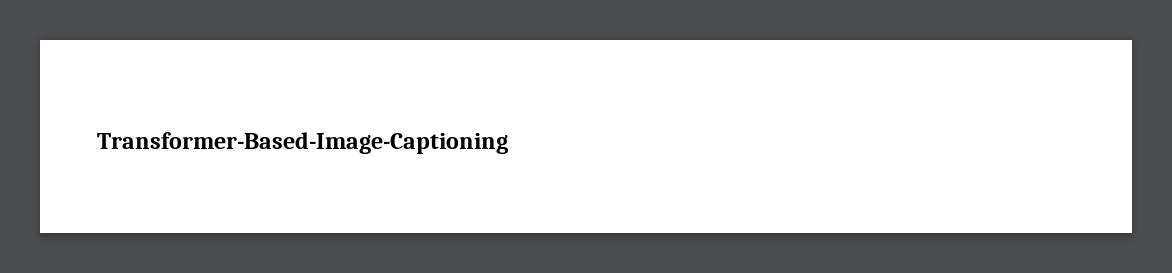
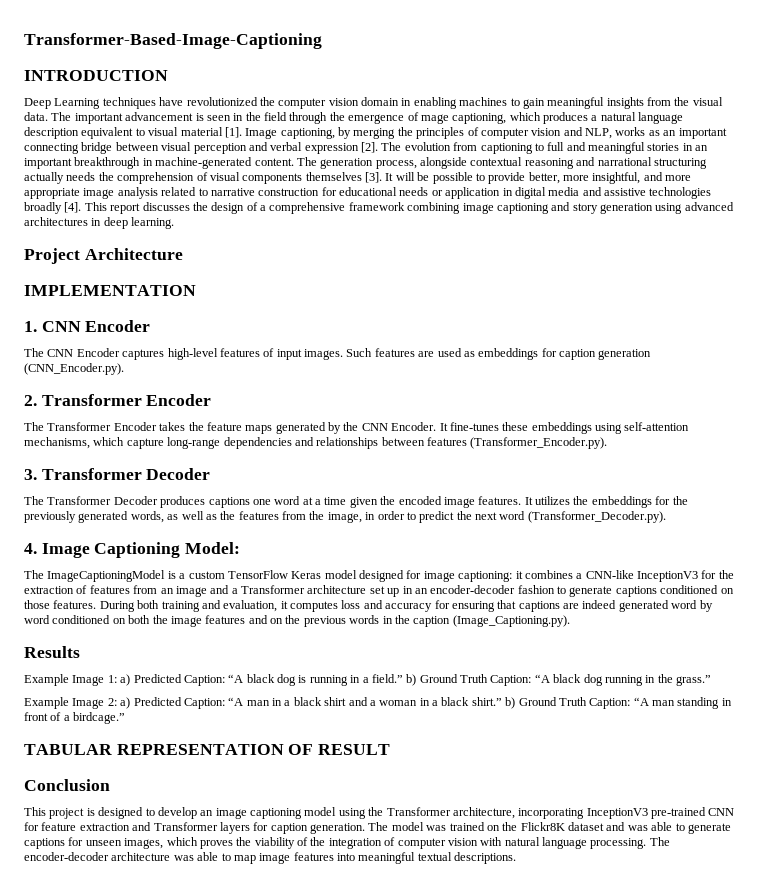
+ INTRODUCTION
+ Deep Learning techniques have revolutionized the computer vision domain in enabling machines to gain meaningful insights from the visual data. The important advancement is seen in the field through the emergence of mage captioning, which produces a natural language description equivalent to visual material [1]. Image captioning, by merging the principles of computer vision and NLP, works as an important connecting bridge between visual perception and verbal expression [2]. The evolution from captioning to full and meaningful stories in an important breakthrough in machine-generated content. The generation process, alongside contextual reasoning and narrational structuring actually needs the comprehension of visual components themselves [3]. It will be possible to provide better, more insightful, and more appropriate image analysis related to narrative construction for educational needs or application in digital media and assistive technologies broadly [4]. This report discusses the design of a comprehensive framework combining image captioning and story generation using advanced architectures in deep learning.
+ Project Architecture
+ IMPLEMENTATION
+ 1. CNN Encoder
+ The CNN Encoder captures high-level features of input images. Such features are used as embeddings for caption generation (CNN_Encoder.py).
+ 2. Transformer Encoder
+ The Transformer Encoder takes the feature maps generated by the CNN Encoder. It fine-tunes these embeddings using self-attention mechanisms, which capture long-range dependencies and relationships between features (Transformer_Encoder.py).
+ 3. Transformer Decoder
+ The Transformer Decoder produces captions one word at a time given the encoded image features. It utilizes the embeddings for the previously generated words, as well as the features from the image, in order to predict the next word (Transformer_Decoder.py).
+ 4. Image Captioning Model:
+ The ImageCaptioningModel is a custom TensorFlow Keras model designed for image captioning: it combines a CNN-like InceptionV3 for the extraction of features from an image and a Transformer architecture set up in an encoder-decoder fashion to generate captions conditioned on those features. During both training and evaluation, it computes loss and accuracy for ensuring that captions are indeed generated word by word conditioned on both the image features and on the previous words in the caption (Image_Captioning.py).
+ Results
+ Example Image 1: a) Predicted Caption: “A black dog is running in a field.” b) Ground Truth Caption: “A black dog running in the grass.”
+ Example Image 2: a) Predicted Caption: “A man in a black shirt and a woman in a black shirt.” b) Ground Truth Caption: “A man standing in front of a birdcage.”
+ TABULAR REPRESENTATION OF RESULT
+ Conclusion
+ This project is designed to develop an image captioning model using the Transformer architecture, incorporating InceptionV3 pre-trained CNN for feature extraction and Transformer layers for caption generation. The model was trained on the Flickr8K dataset and was able to generate captions for unseen images, which proves the viability of the integration of computer vision with natural language processing. The encoder-decoder architecture was able to map image features into meaningful textual descriptions.

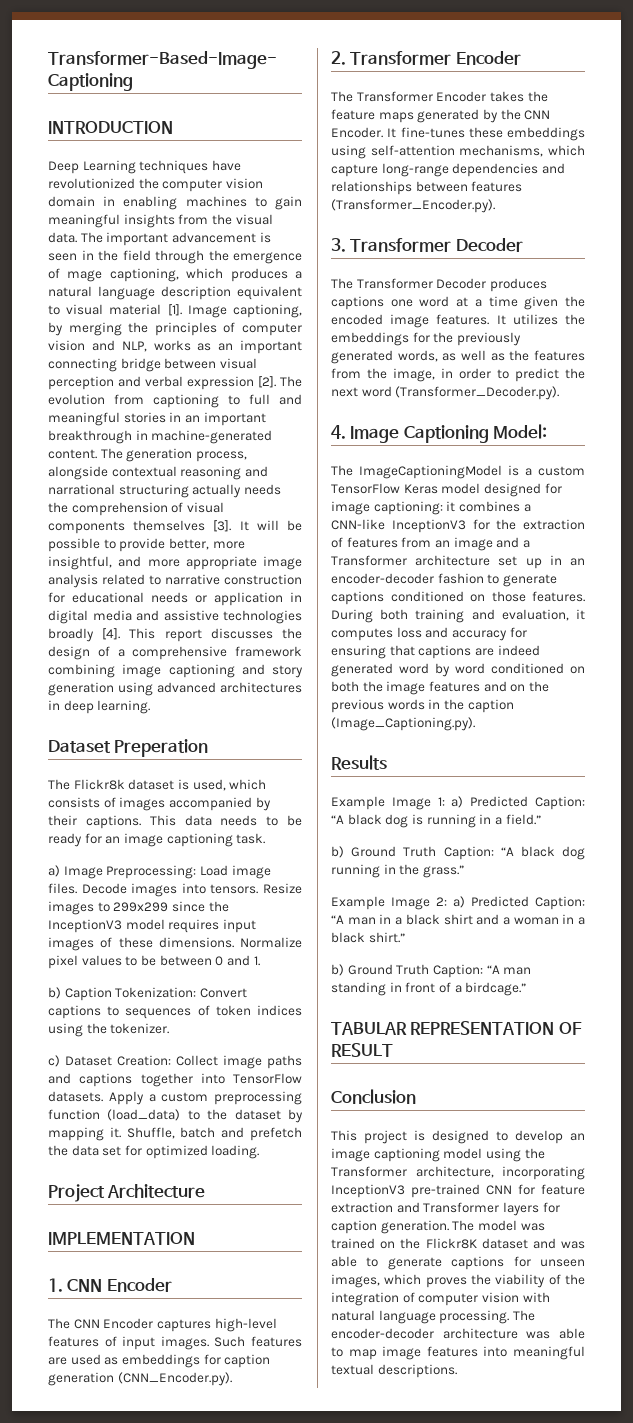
+ Dataset Preperation
+ The Flickr8k dataset is used, which consists of images accompanied by their captions. This data needs to be ready for an image captioning task.
+ a) Image Preprocessing: Load image files. Decode images into tensors. Resize images to 299x299 since the InceptionV3 model requires input images of these dimensions. Normalize pixel values to be between 0 and 1.
+ b) Caption Tokenization: Convert captions to sequences of token indices using the tokenizer.
+ c) Dataset Creation: Collect image paths and captions together into TensorFlow datasets. Apply a custom preprocessing function (load_data) to the dataset by mapping it. Shuffle, batch and prefetch the data set for optimized loading.
- Example Image 1: a) Predicted Caption: “A black dog is running in a field.” b) Ground Truth Caption: “A black dog running in the grass.”
+ Example Image 1: a) Predicted Caption: “A black dog is running in a field.”
+ b) Ground Truth Caption: “A black dog running in the grass.”
- Example Image 2: a) Predicted Caption: “A man in a black shirt and a woman in a black shirt.” b) Ground Truth Caption: “A man standing in front of a birdcage.”
+ Example Image 2: a) Predicted Caption: “A man in a black shirt and a woman in a black shirt.”
+ b) Ground Truth Caption: “A man standing in front of a birdcage.”

